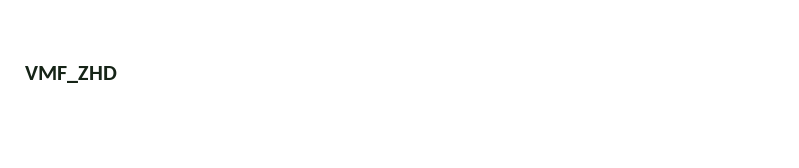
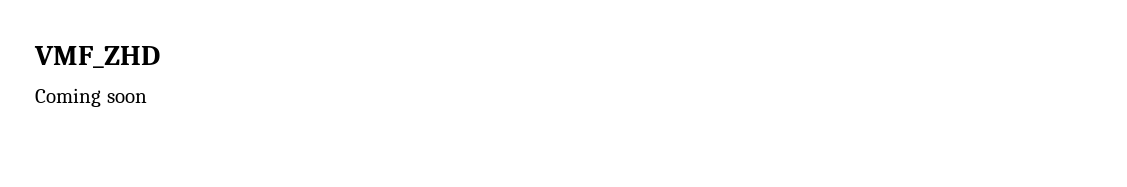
+ Coming soon

